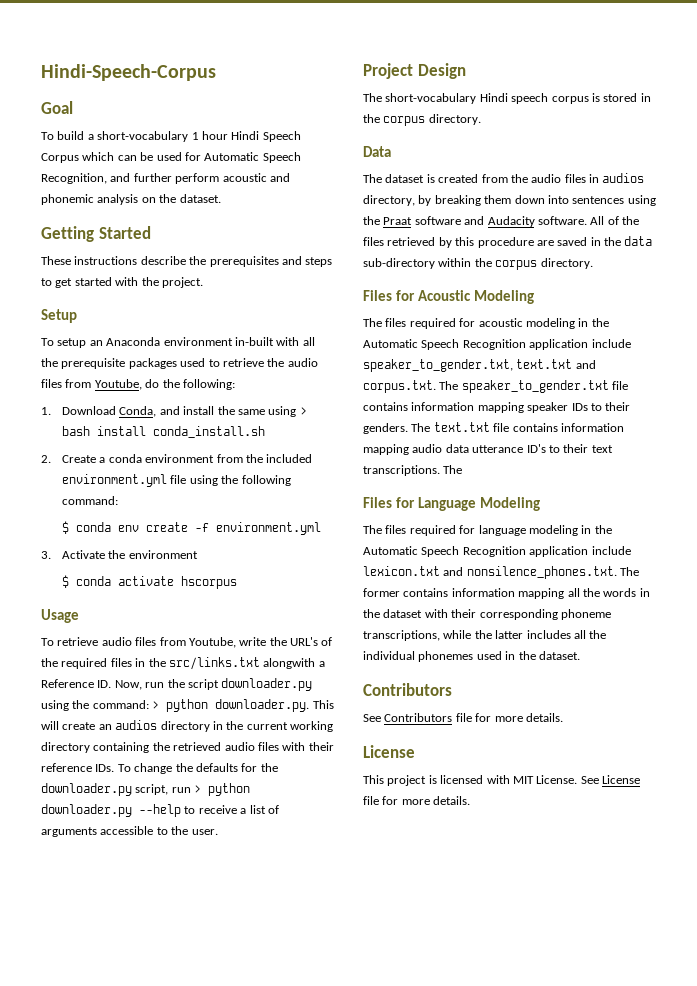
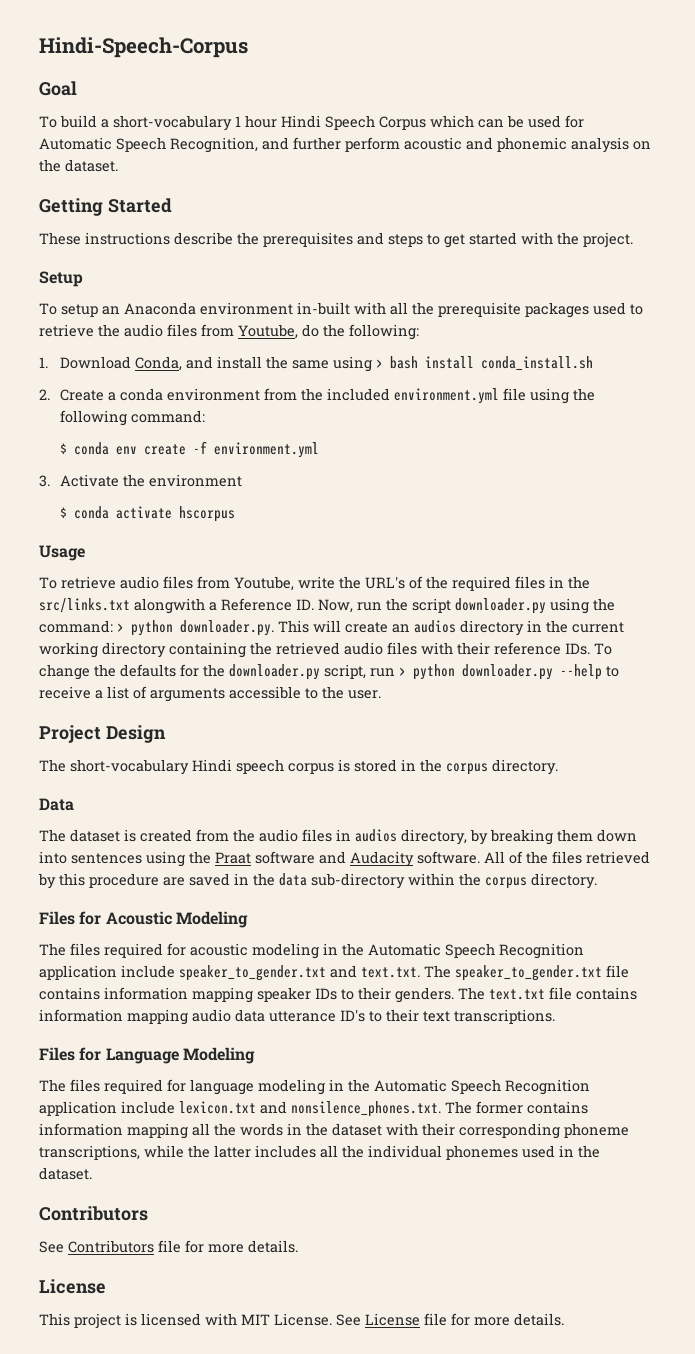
- The files required for acoustic modeling in the Automatic Speech Recognition application include speaker_to_gender.txt, text.txt and corpus.txt. The speaker_to_gender.txt file contains information mapping speaker IDs to their genders.
+ The files required for acoustic modeling in the Automatic Speech Recognition application include speaker_to_gender.txt and text.txt. The speaker_to_gender.txt file contains information mapping speaker IDs to their genders.
- The text.txt file contains information mapping audio data utterance ID's to their text transcriptions. The
+ The text.txt file contains information mapping audio data utterance ID's to their text transcriptions.

